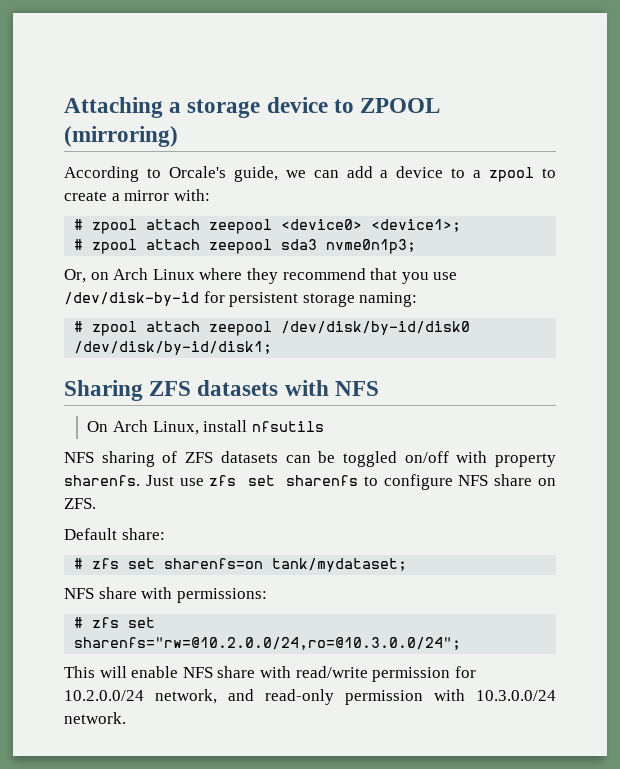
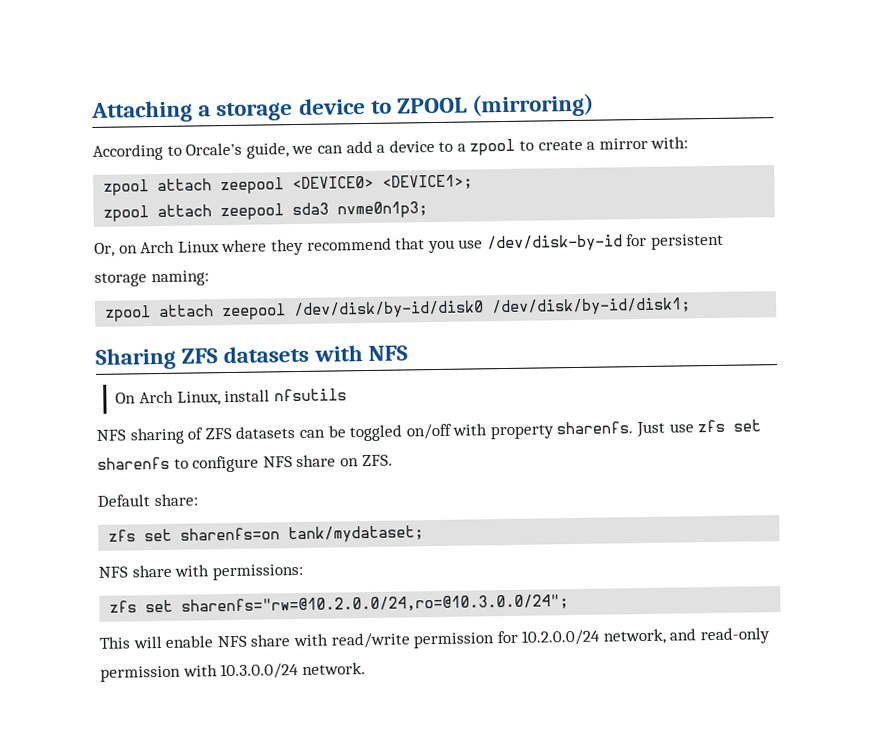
- # zpool attach zeepool <device0> <device1>;
- # zpool attach zeepool sda3 nvme0n1p3;
+ zpool attach zeepool <DEVICE0> <DEVICE1>;
+ zpool attach zeepool sda3 nvme0n1p3;
- # zpool attach zeepool /dev/disk/by-id/disk0 /dev/disk/by-id/disk1;
+ zpool attach zeepool /dev/disk/by-id/disk0 /dev/disk/by-id/disk1;
- # zfs set sharenfs=on tank/mydataset;
+ zfs set sharenfs=on tank/mydataset;
- # zfs set sharenfs="rw=@10.2.0.0/24,ro=@10.3.0.0/24";
+ zfs set sharenfs="rw=@10.2.0.0/24,ro=@10.3.0.0/24";

